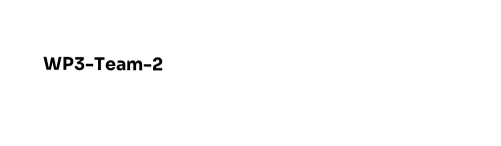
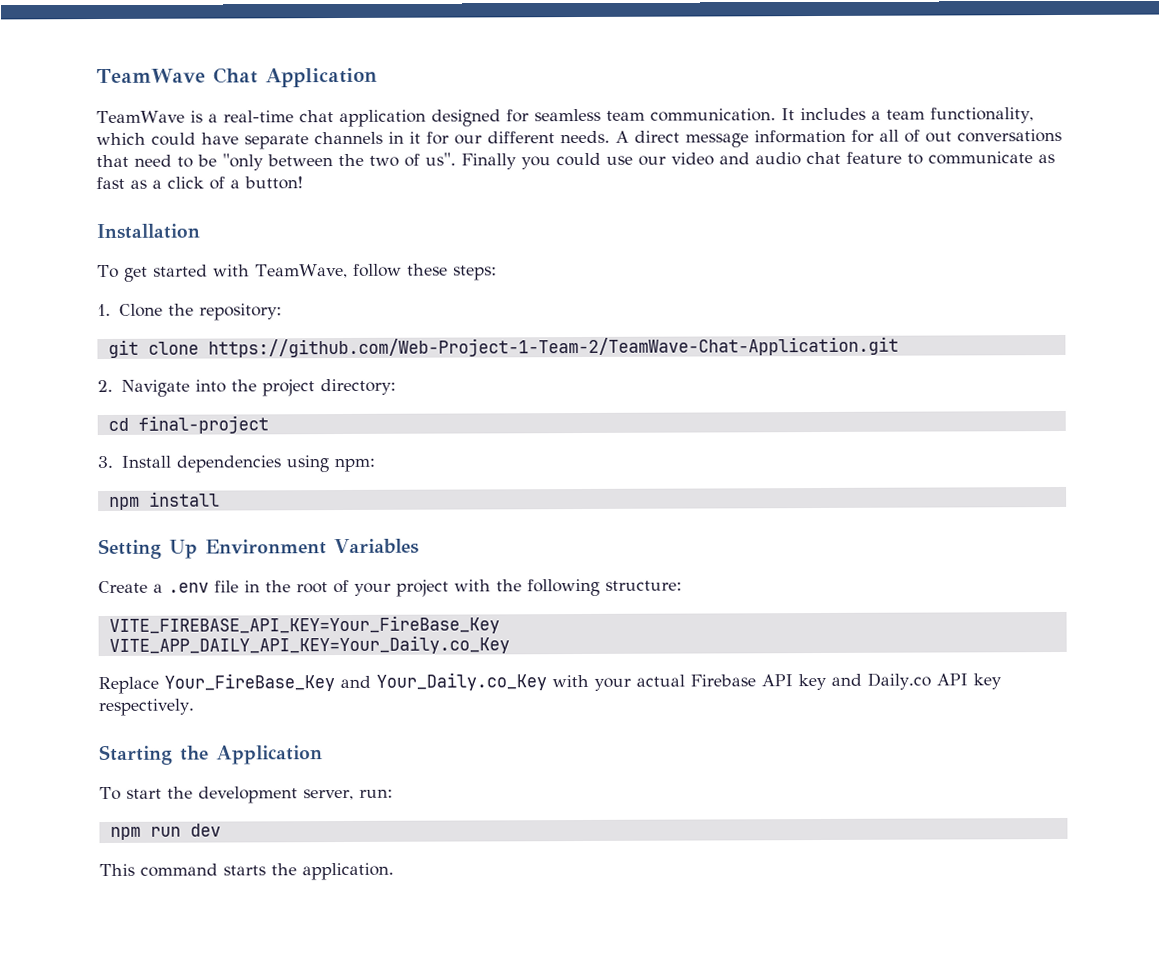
- WP3-Team-2
+ TeamWave Chat Application
+ TeamWave is a real-time chat application designed for seamless team communication. It includes a team functionality, which could have separate channels in it for our different needs. A direct message information for all of out conversations that need to be "only between the two of us". Finally you could use our video and audio chat feature to communicate as fast as a click of a button!
+ Installation
+ To get started with TeamWave, follow these steps:
+ 1. Clone the repository:
+ git clone https://github.com/Web-Project-1-Team-2/TeamWave-Chat-Application.git
+ 2. Navigate into the project directory:
+ cd final-project
+ 3. Install dependencies using npm:
+ npm install
+ Setting Up Environment Variables
+ Create a .env file in the root of your project with the following structure:
+ VITE_FIREBASE_API_KEY=Your_FireBase_Key
+ VITE_APP_DAILY_API_KEY=Your_Daily.co_Key
+ Replace Your_FireBase_Key and Your_Daily.co_Key with your actual Firebase API key and Daily.co API key respectively.
+ Starting the Application
+ To start the development server, run:
+ npm run dev
+ This command starts the application.

